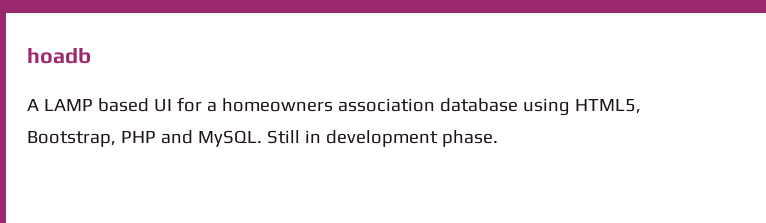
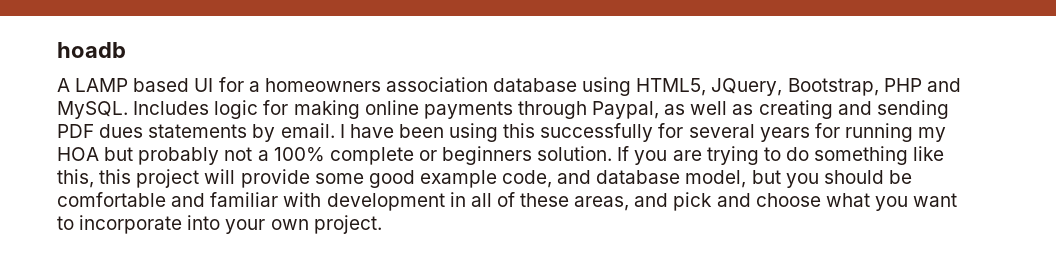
- A LAMP based UI for a homeowners association database using HTML5, Bootstrap, PHP and MySQL.
+ A LAMP based UI for a homeowners association database using HTML5, JQuery, Bootstrap, PHP and MySQL.
- Still in development phase.
+ Includes logic for making online payments through Paypal, as well as creating and sending PDF dues statements by email. I have been using this successfully for several years for running my HOA but probably not a 100% complete or beginners solution. If you are trying to do something like this, this project will provide some good example code, and database model, but you should be comfortable and familiar with development in all of these areas, and pick and choose what you want to incorporate into your own project.

